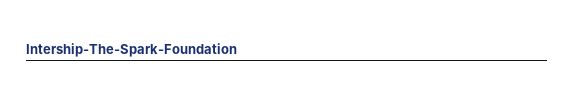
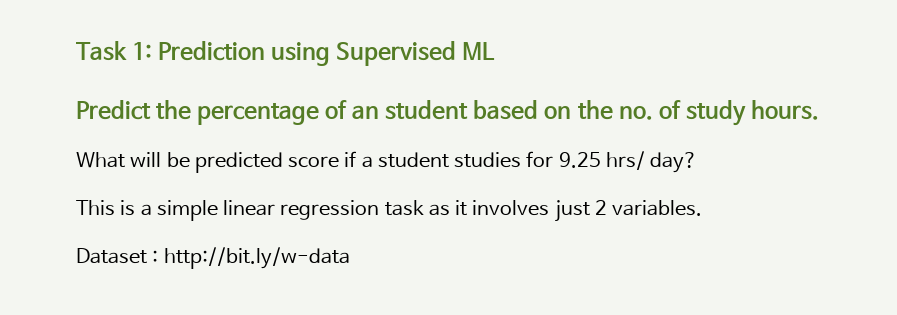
- Intership-The-Spark-Foundation
+ Task 1: Prediction using Supervised ML
+ Predict the percentage of an student based on the no. of study hours.
+ What will be predicted score if a student studies for 9.25 hrs/ day?
+ This is a simple linear regression task as it involves just 2 variables.
+ Dataset : http://bit.ly/w-data

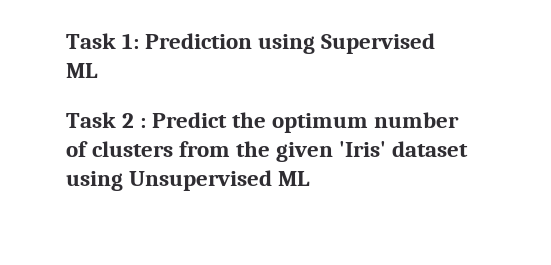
- Predict the percentage of an student based on the no. of study hours.
- What will be predicted score if a student studies for 9.25 hrs/ day?
- This is a simple linear regression task as it involves just 2 variables.
- Dataset : http://bit.ly/w-data
+ Task 2 : Predict the optimum number of clusters from the given 'Iris' dataset using Unsupervised ML

